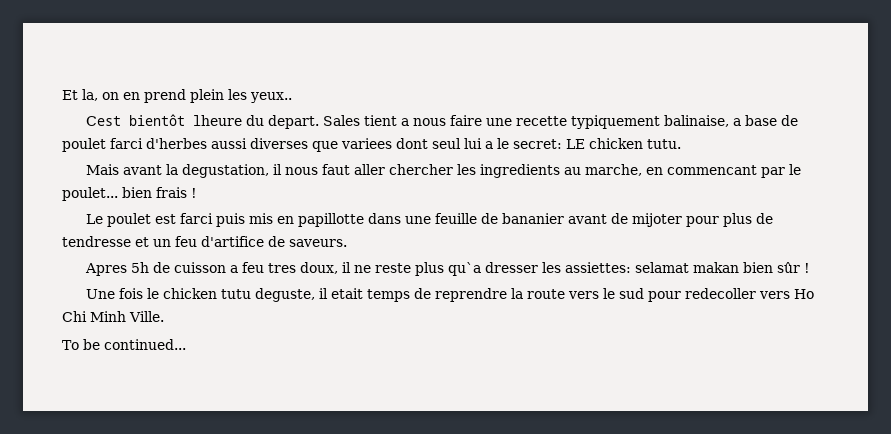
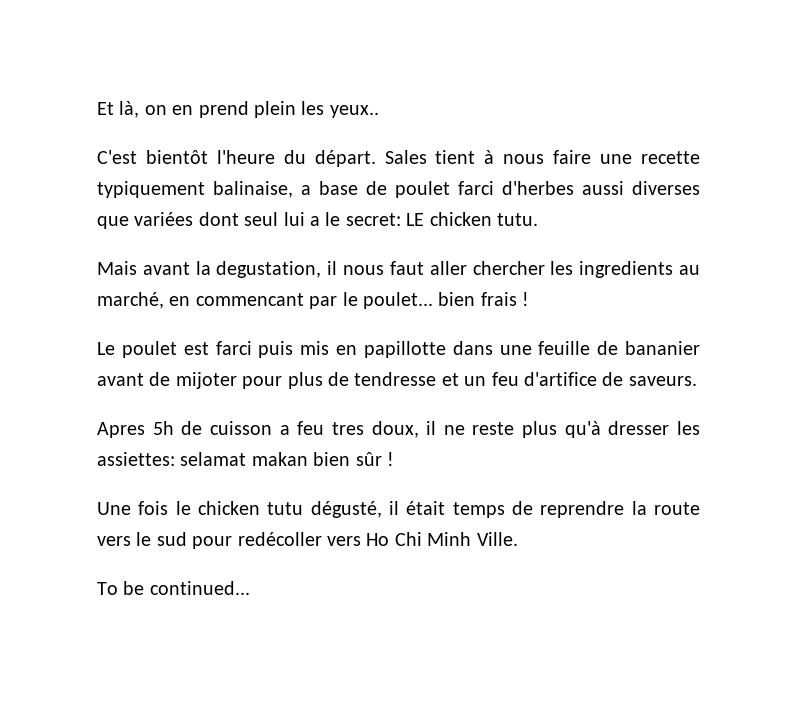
- Et la, on en prend plein les yeux..
+ Et là, on en prend plein les yeux..
- Cest bientôt lheure du depart.
+ C'est bientôt l'heure du départ.
- Sales tient a nous faire une recette typiquement balinaise, a base de poulet farci d'herbes aussi diverses que variees dont seul lui a le secret: LE chicken tutu.
+ Sales tient à nous faire une recette typiquement balinaise, a base de poulet farci d'herbes aussi diverses que variées dont seul lui a le secret: LE chicken tutu.
- Mais avant la degustation, il nous faut aller chercher les ingredients au marche, en commencant par le poulet... bien frais !
+ Mais avant la degustation, il nous faut aller chercher les ingredients au marché, en commencant par le poulet... bien frais !
- Apres 5h de cuisson a feu tres doux, il ne reste plus qu`a dresser les assiettes: selamat makan bien sûr !
+ Apres 5h de cuisson a feu tres doux, il ne reste plus qu'à dresser les assiettes: selamat makan bien sûr !
- Une fois le chicken tutu deguste, il etait temps de reprendre la route vers le sud pour redecoller vers Ho Chi Minh Ville.
+ Une fois le chicken tutu dégusté, il était temps de reprendre la route vers le sud pour redécoller vers Ho Chi Minh Ville.

